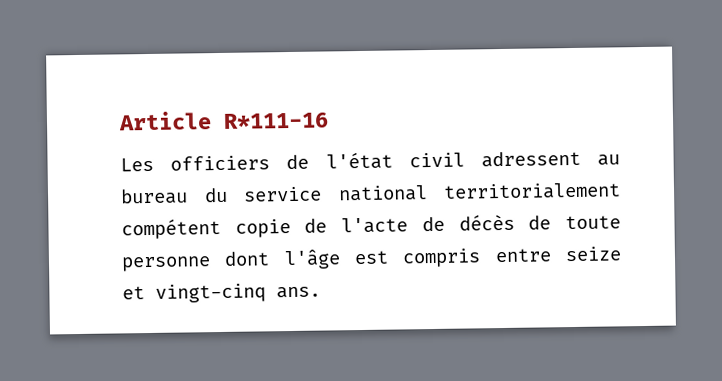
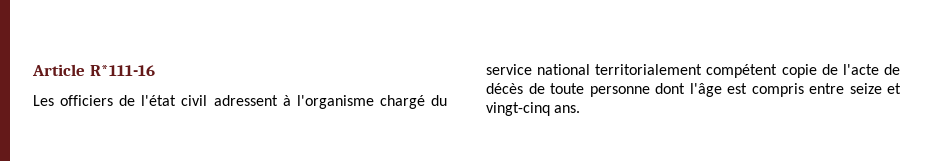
- Les officiers de l'état civil adressent au bureau du service national territorialement compétent copie de l'acte de décès de toute personne dont l'âge est compris entre seize et vingt-cinq ans.
+ Les officiers de l'état civil adressent à l'organisme chargé du service national territorialement compétent copie de l'acte de décès de toute personne dont l'âge est compris entre seize et vingt-cinq ans.

